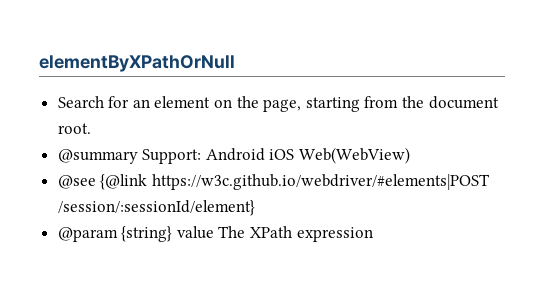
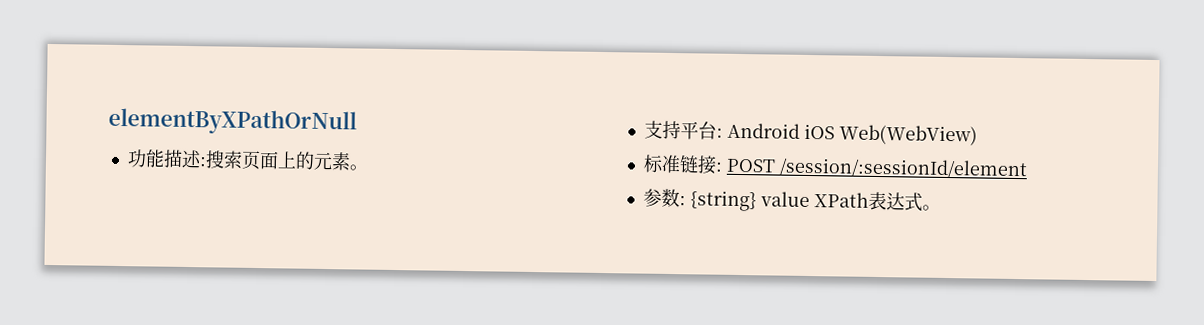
- Search for an element on the page, starting from the document root.
- @summary Support: Android iOS Web(WebView)
- @see {@link https://w3c.github.io/webdriver/#elements|POST /session/:sessionId/element}
- @param {string} value The XPath expression
+ 功能描述:搜索页面上的元素。
+ 支持平台: Android iOS Web(WebView)
+ 标准链接: POST /session/:sessionId/element
+ 参数: {string} value XPath表达式。

